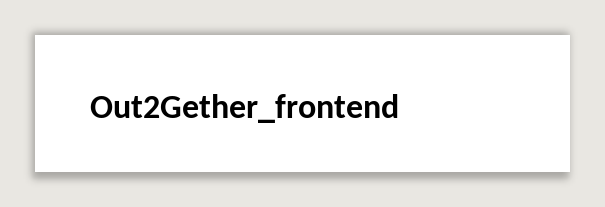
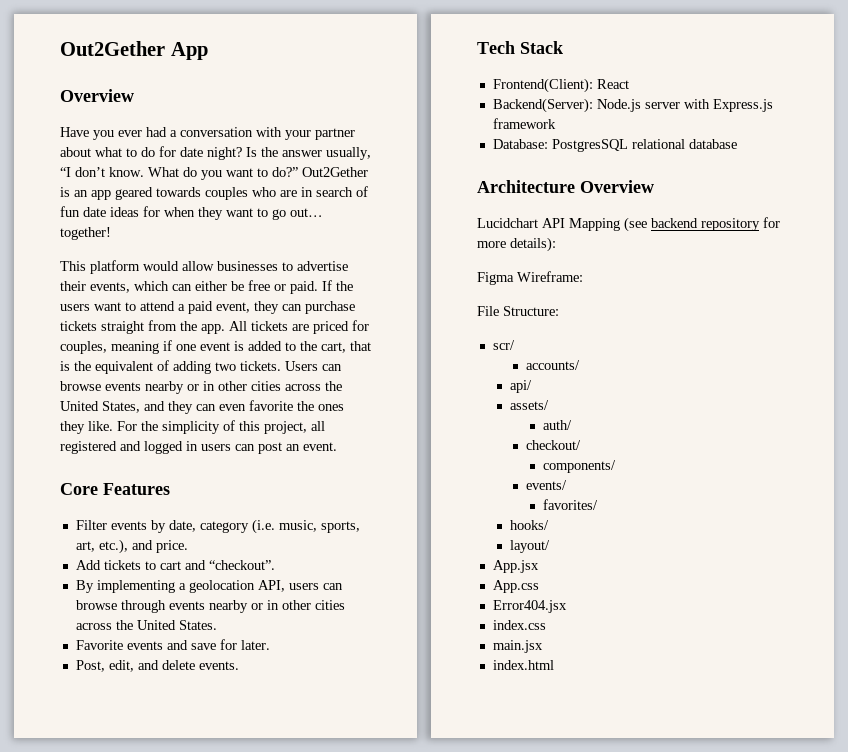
- Out2Gether_frontend
+ Out2Gether App
+ Overview
+ Have you ever had a conversation with your partner about what to do for date night? Is the answer usually, “I don’t know. What do you want to do?” Out2Gether is an app geared towards couples who are in search of fun date ideas for when they want to go out… together!
+ This platform would allow businesses to advertise their events, which can either be free or paid. If the users want to attend a paid event, they can purchase tickets straight from the app. All tickets are priced for couples, meaning if one event is added to the cart, that is the equivalent of adding two tickets. Users can browse events nearby or in other cities across the United States, and they can even favorite the ones they like. For the simplicity of this project, all registered and logged in users can post an event.
+ Core Features
+ Filter events by date, category (i.e. music, sports, art, etc.), and price.
+ Add tickets to cart and “checkout”.
+ By implementing a geolocation API, users can browse through events nearby or in other cities across the United States.
+ Favorite events and save for later.
+ Post, edit, and delete events.
+ Tech Stack
+ Frontend(Client): React
+ Backend(Server): Node.js server with Express.js framework
+ Database: PostgresSQL relational database
+ Architecture Overview
+ Lucidchart API Mapping (see backend repository for more details):
+ Figma Wireframe:
+ File Structure:
+ scr/
+ accounts/
+ api/
+ assets/
+ auth/
+ checkout/
+ components/
+ events/
+ favorites/
+ hooks/
+ layout/
+ App.jsx
+ App.css
+ Error404.jsx
+ index.css
+ main.jsx
+ index.html

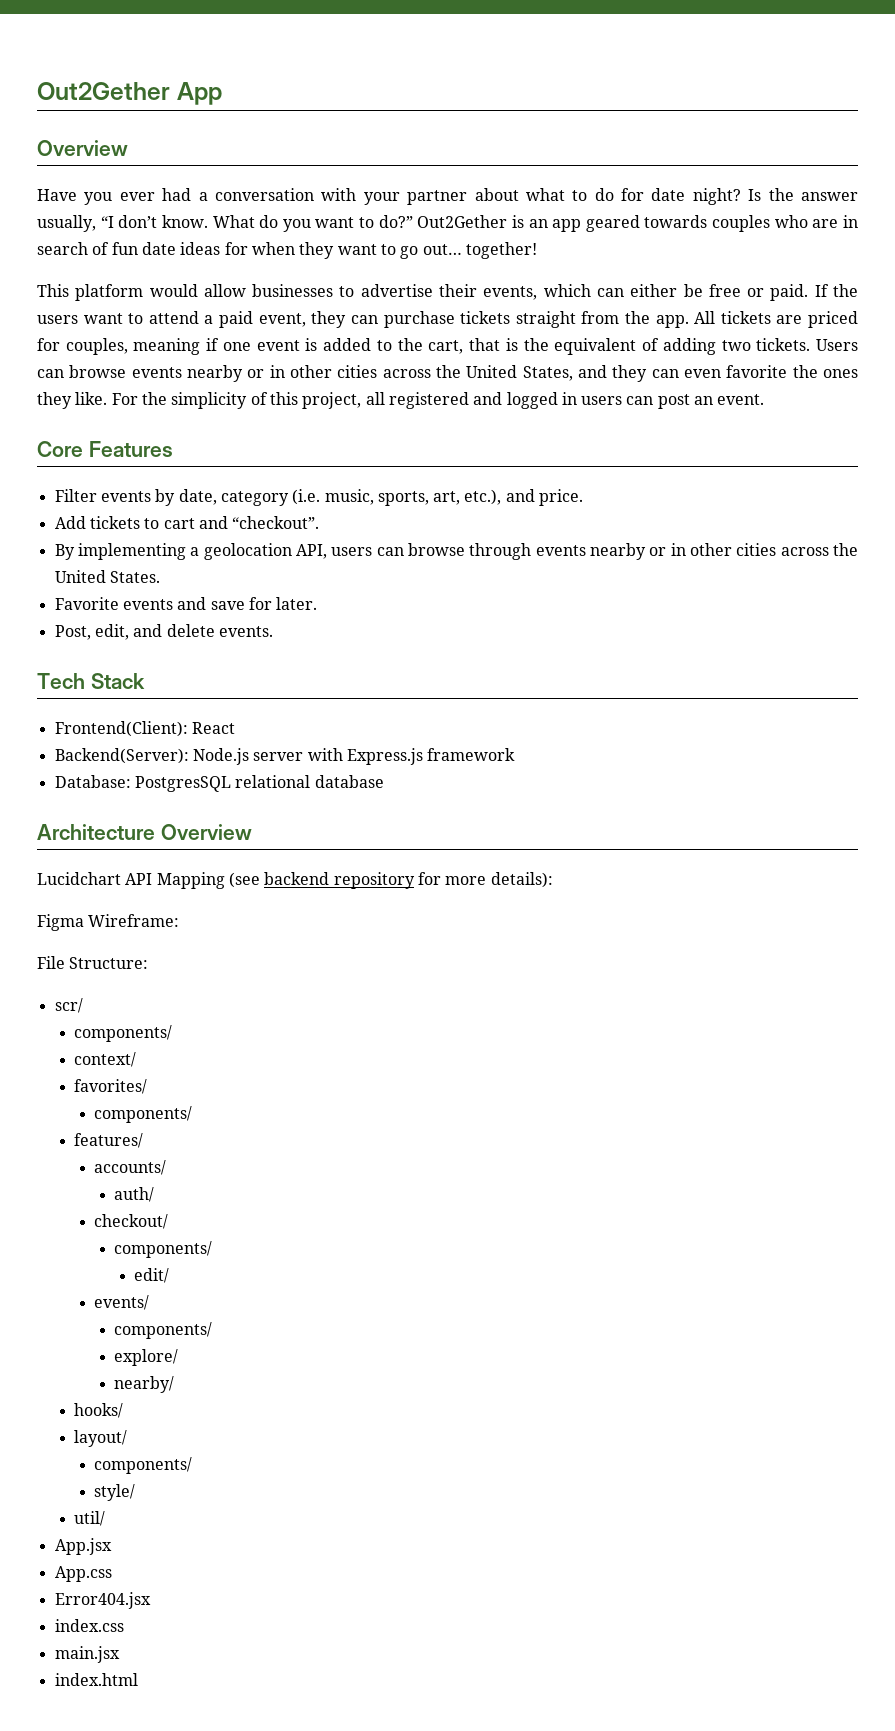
  scr/
+ components/
+ context/
+ favorites/
+ components/
+ features/
- api/
- assets/
+ edit/
  events/
- favorites/
+ components/
+ explore/
+ nearby/
  layout/
+ components/
+ style/
+ util/

